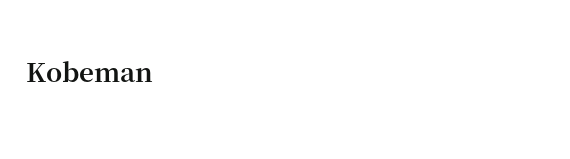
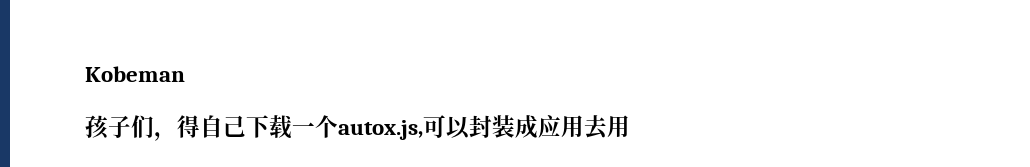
+ 孩子们，得自己下载一个autox.js,可以封装成应用去用

